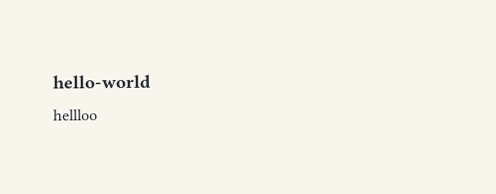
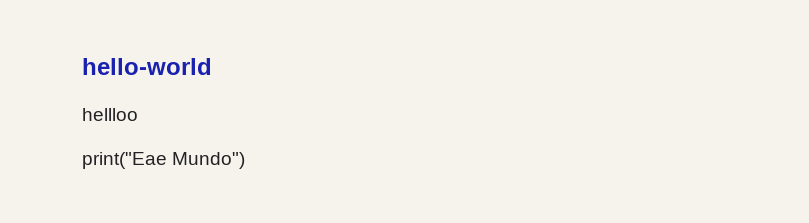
+ print("Eae Mundo")

